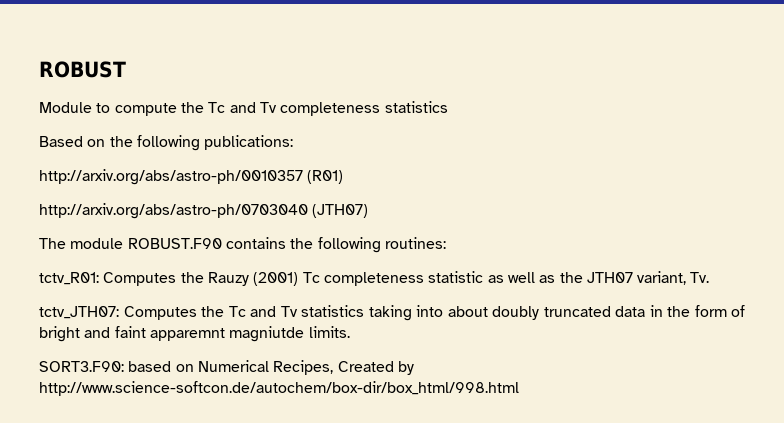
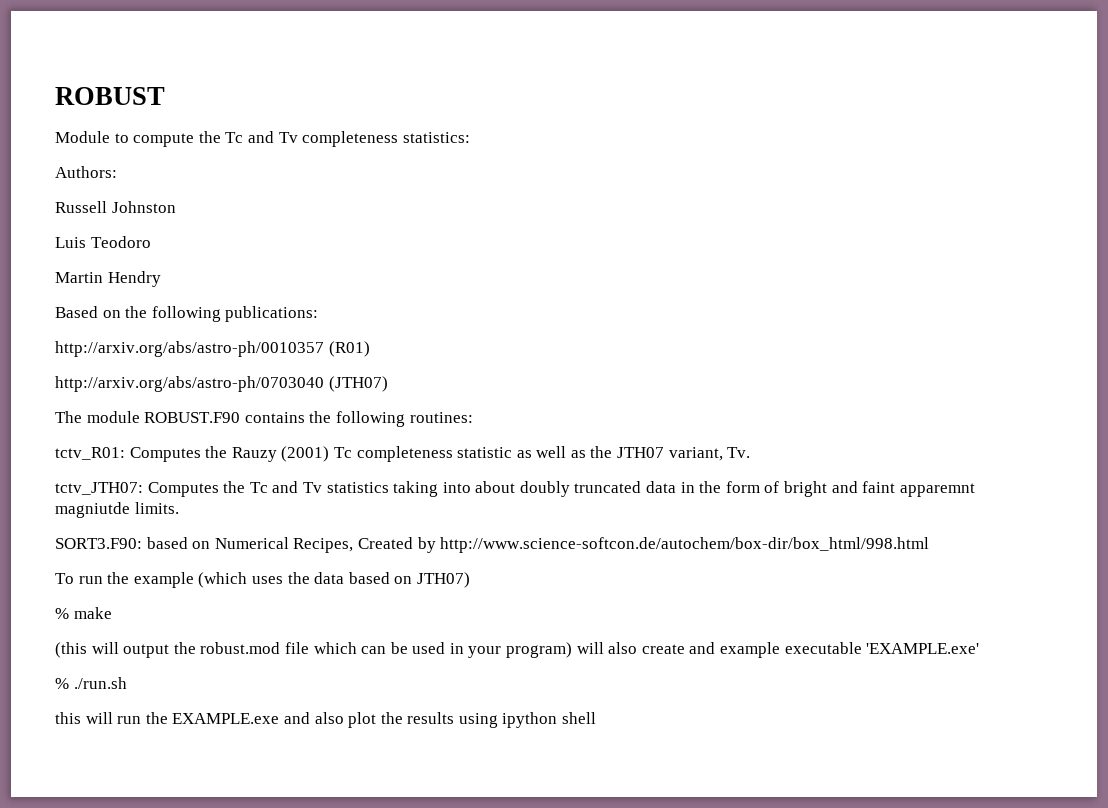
- Module to compute the Tc and Tv completeness statistics
+ Module to compute the Tc and Tv completeness statistics:
+ Authors:
+ Russell Johnston
+ Luis Teodoro
+ Martin Hendry
+ To run the example (which uses the data based on JTH07)
+ % make
+ (this will output the robust.mod file which can be used in your program) will also create and example executable 'EXAMPLE.exe'
+ % ./run.sh
+ this will run the EXAMPLE.exe and also plot the results using ipython shell

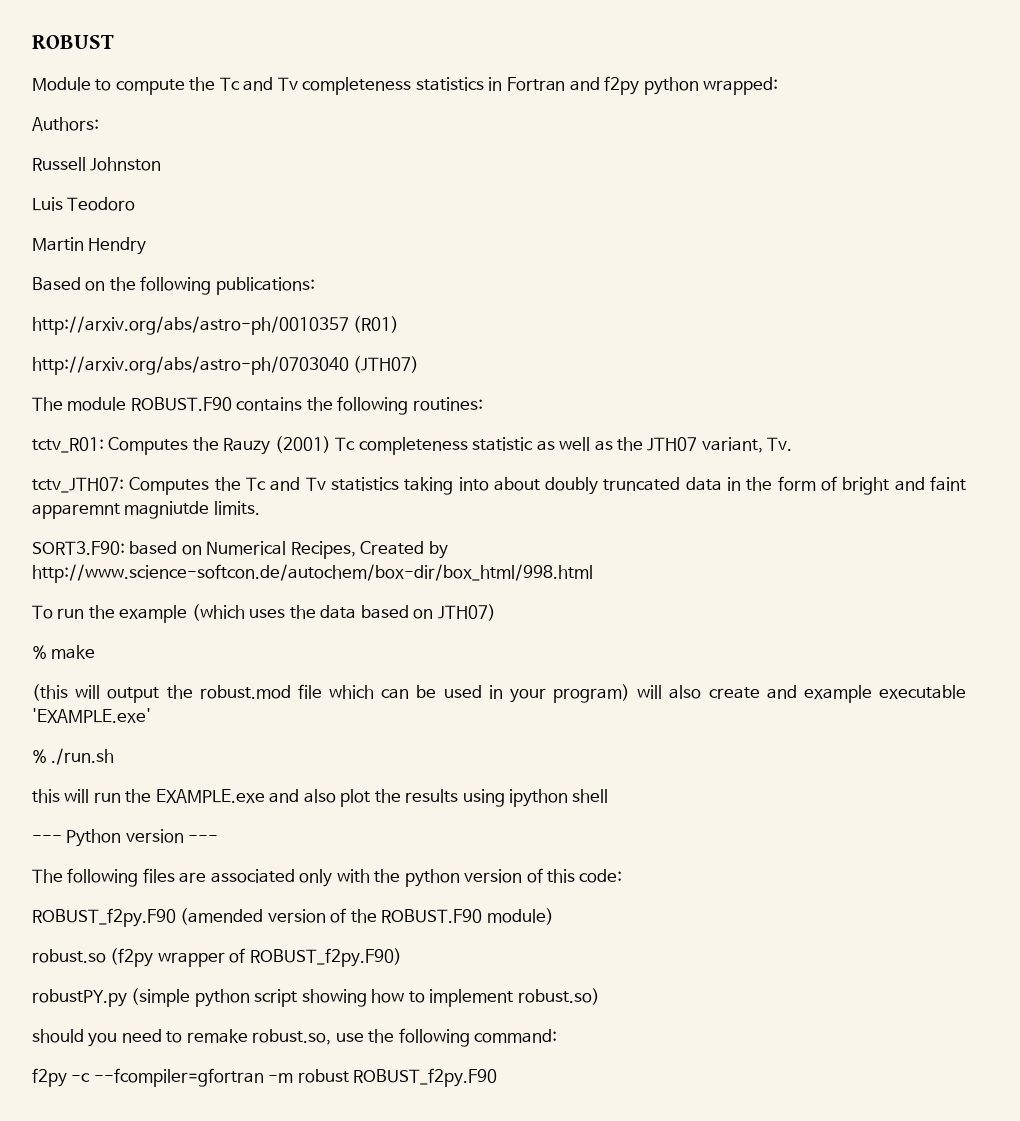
- Module to compute the Tc and Tv completeness statistics:
+ Module to compute the Tc and Tv completeness statistics in Fortran and f2py python wrapped:
+ --- Python version ---
+ The following files are associated only with the python version of this code:
+ ROBUST_f2py.F90 (amended version of the ROBUST.F90 module)
+ robust.so (f2py wrapper of ROBUST_f2py.F90)
+ robustPY.py (simple python script showing how to implement robust.so)
+ should you need to remake robust.so, use the following command:
+ f2py -c --fcompiler=gfortran -m robust ROBUST_f2py.F90

